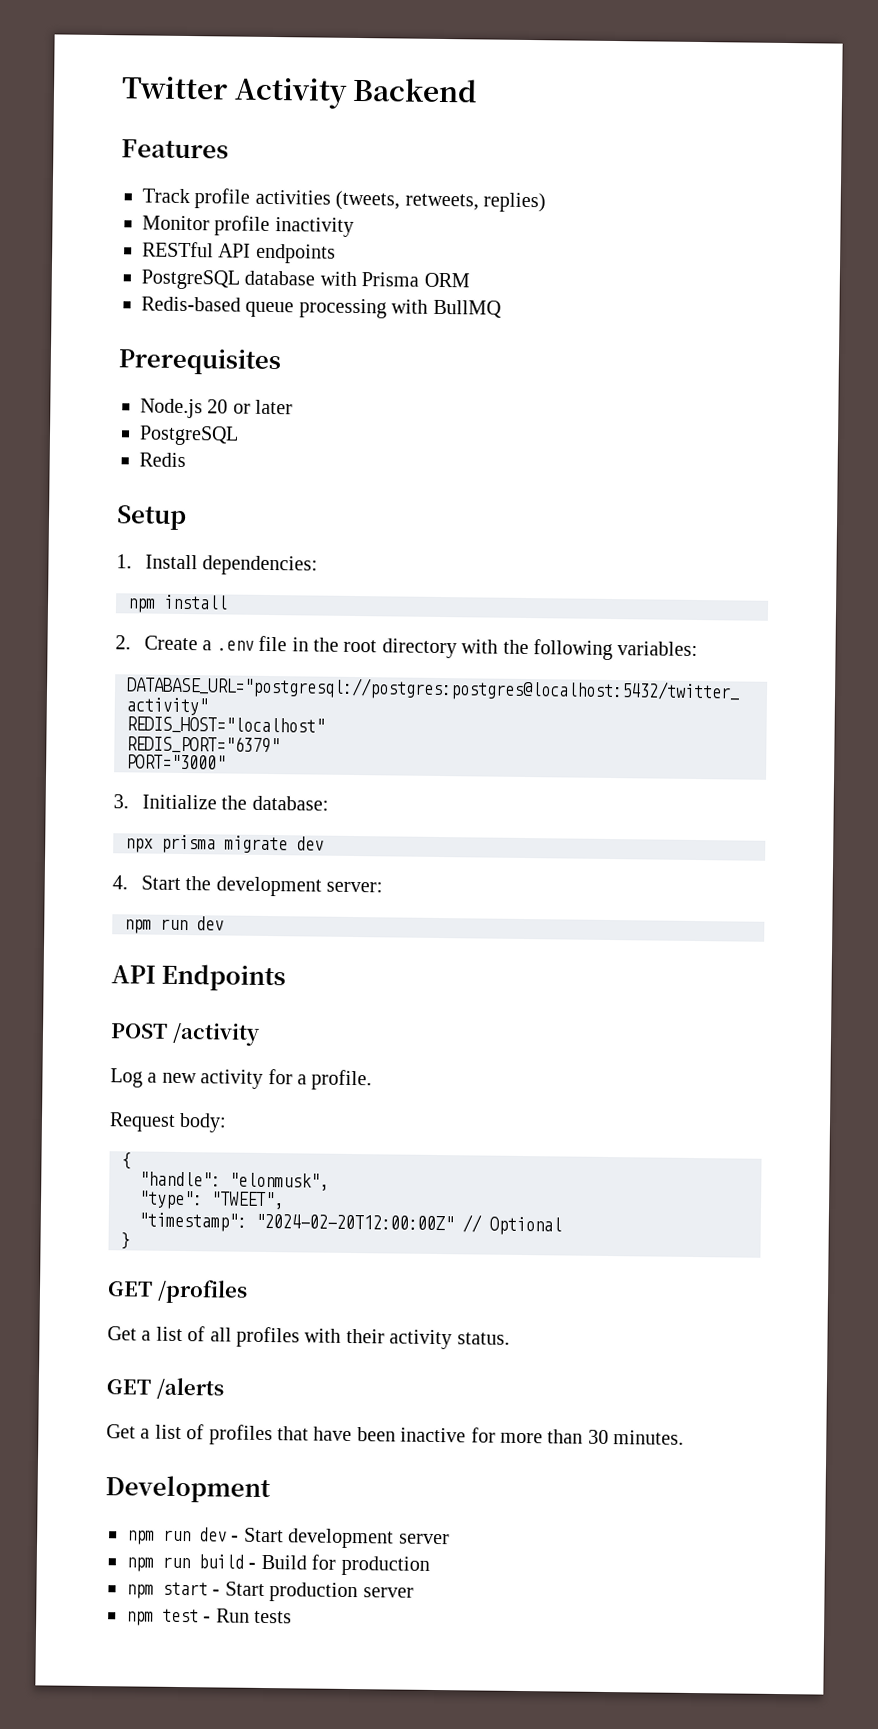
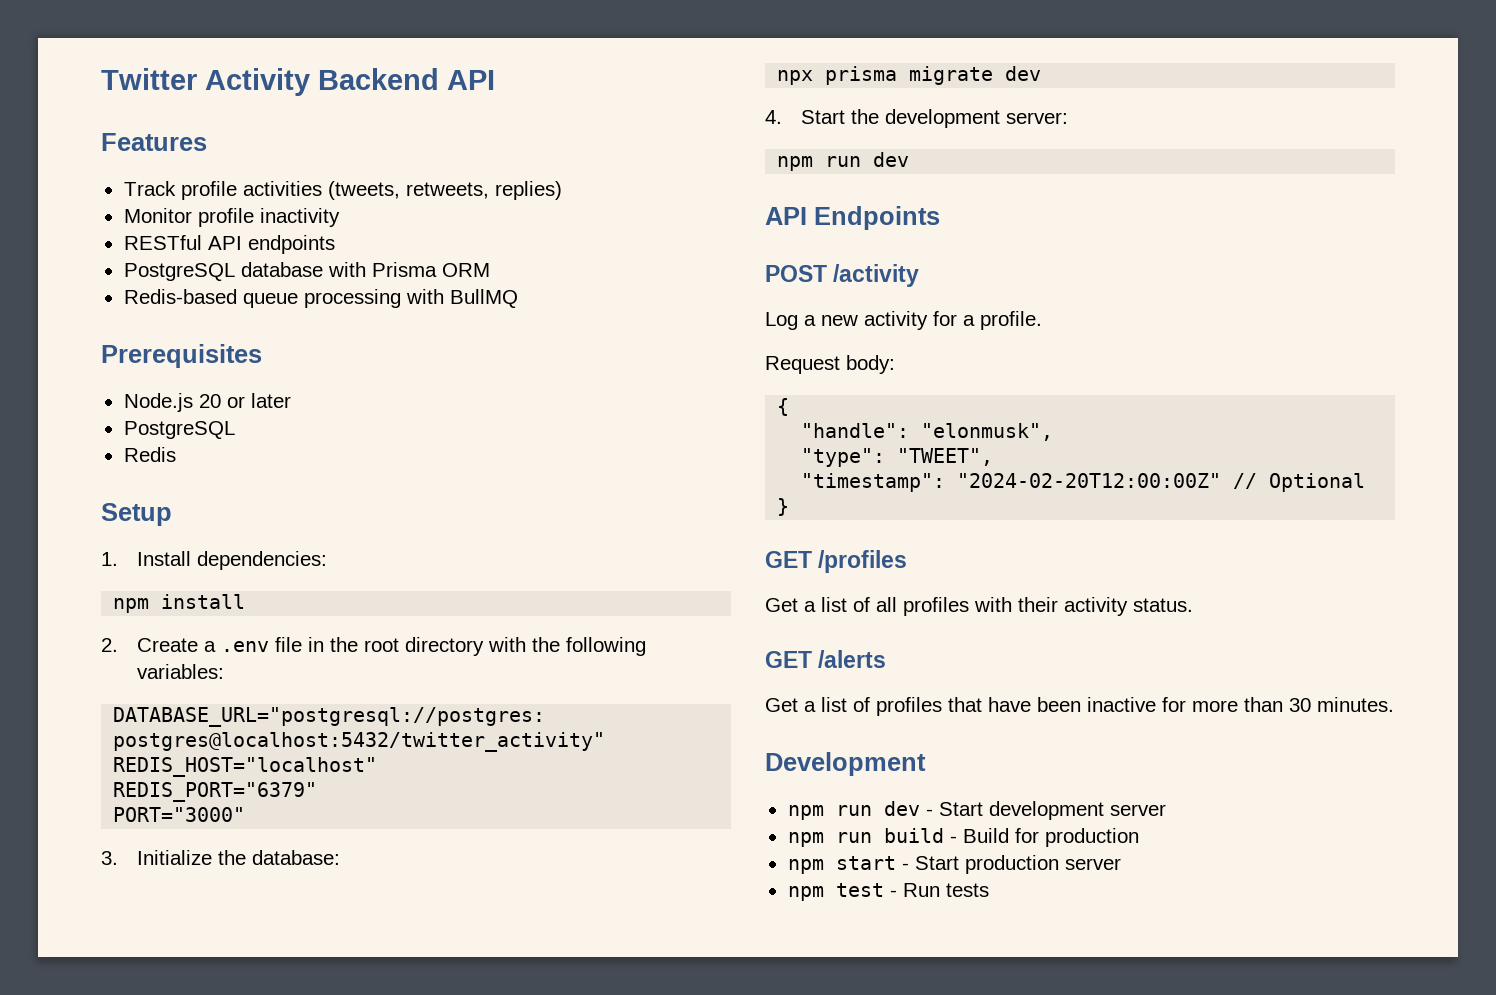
- Twitter Activity Backend
+ Twitter Activity Backend API

